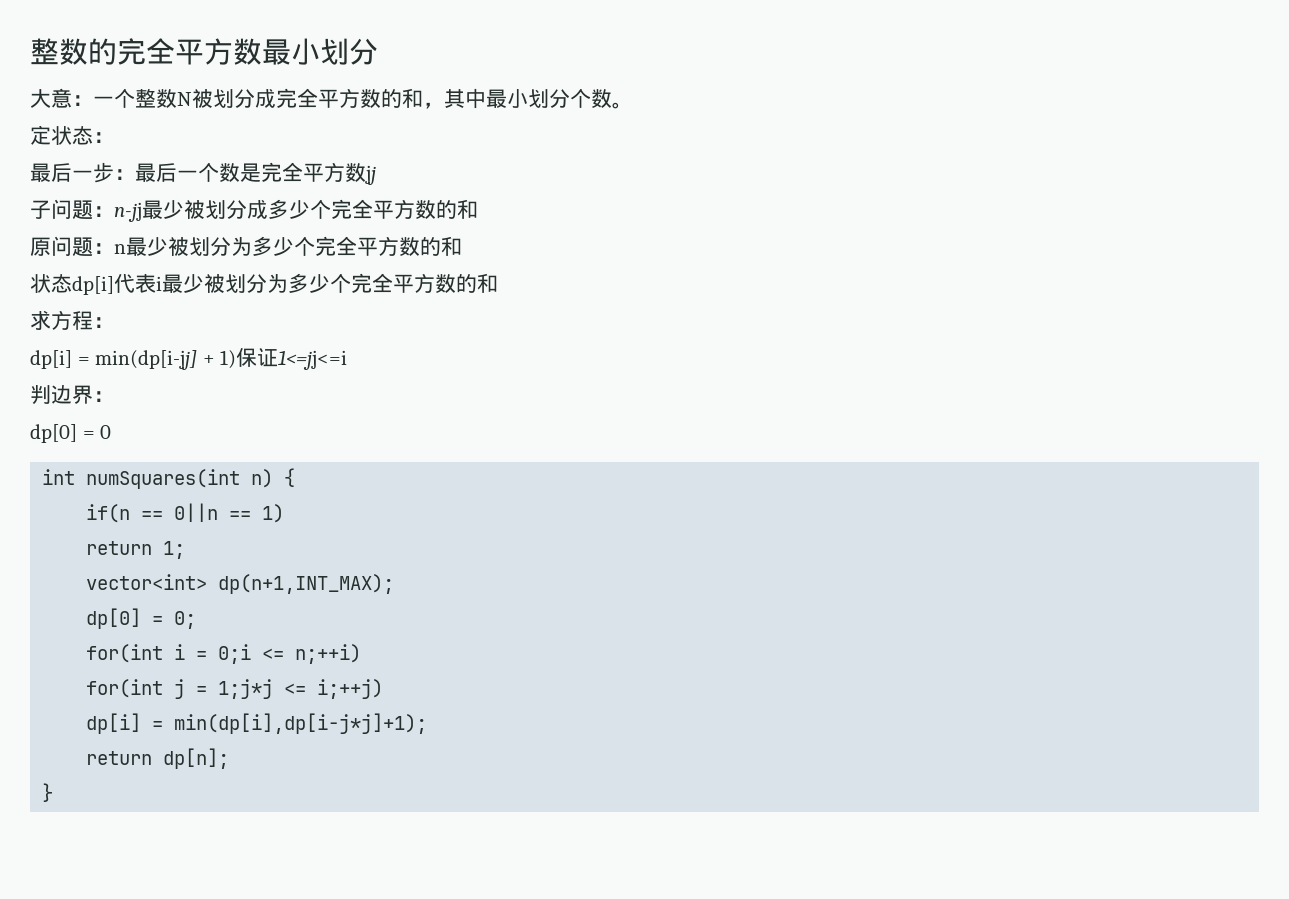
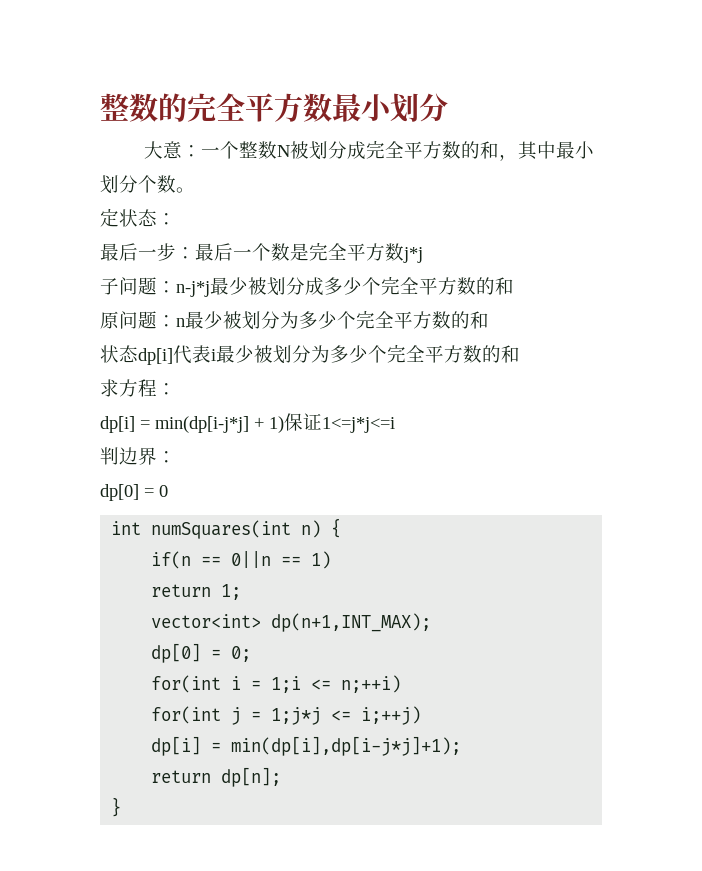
- 最后一步：最后一个数是完全平方数jj
+ 最后一步：最后一个数是完全平方数j*j
- 子问题：n-jj最少被划分成多少个完全平方数的和
+ 子问题：n-j*j最少被划分成多少个完全平方数的和
- dp[i] = min(dp[i-jj] + 1)保证1<=jj<=i
+ dp[i] = min(dp[i-j*j] + 1)保证1<=j*j<=i
- for(int i = 0;i <= n;++i)
+ for(int i = 1;i <= n;++i)

